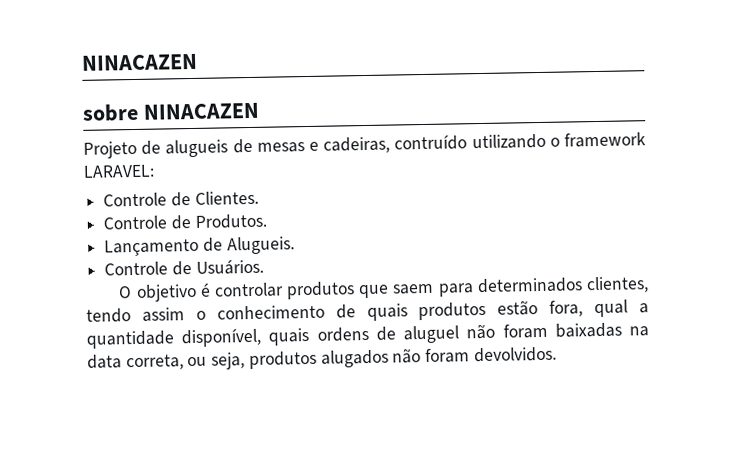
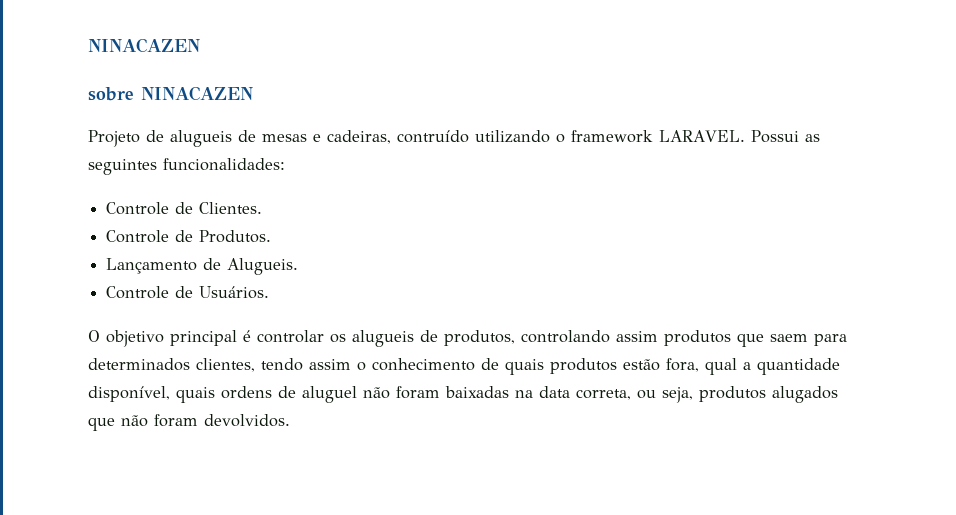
- Projeto de alugueis de mesas e cadeiras, contruído utilizando o framework LARAVEL:
+ Projeto de alugueis de mesas e cadeiras, contruído utilizando o framework LARAVEL. Possui as seguintes funcionalidades:
- O objetivo é controlar produtos que saem para determinados clientes, tendo assim o conhecimento de quais produtos estão fora, qual a quantidade disponível, quais ordens de aluguel não foram baixadas na data correta, ou seja, produtos alugados não foram devolvidos.
+ O objetivo principal é controlar os alugueis de produtos, controlando assim produtos que saem para determinados clientes, tendo assim o conhecimento de quais produtos estão fora, qual a quantidade disponível, quais ordens de aluguel não foram baixadas na data correta, ou seja, produtos alugados que não foram devolvidos.

